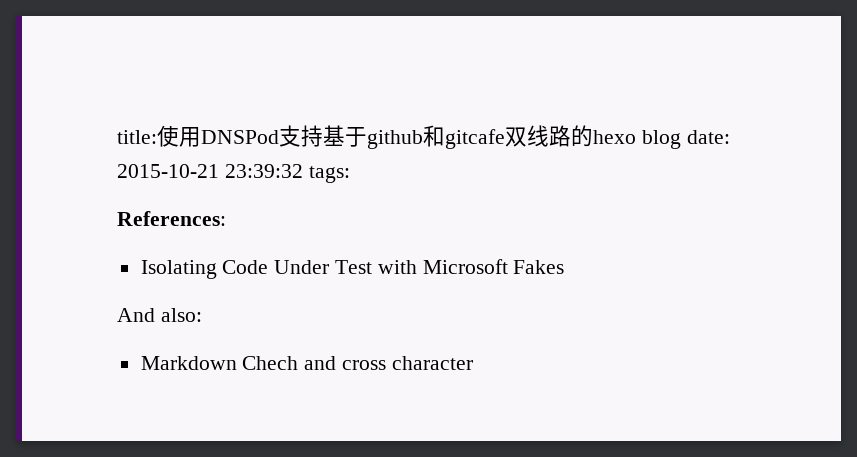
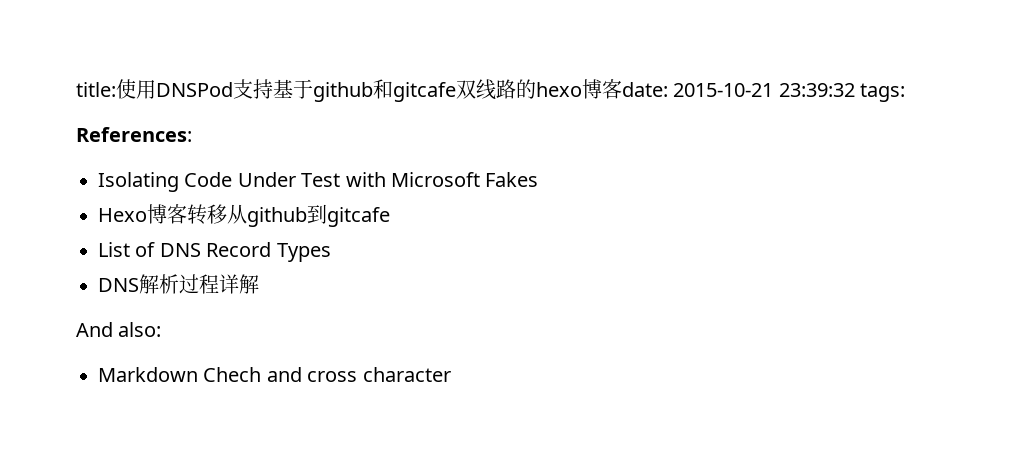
- title:使用DNSPod支持基于github和gitcafe双线路的hexo blog date: 2015-10-21 23:39:32 tags:
+ title:使用DNSPod支持基于github和gitcafe双线路的hexo博客date: 2015-10-21 23:39:32 tags:
+ Hexo博客转移从github到gitcafe
+ List of DNS Record Types
+ DNS解析过程详解

